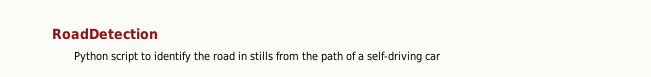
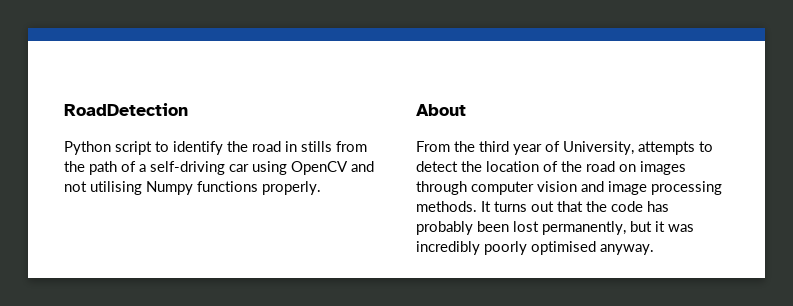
- Python script to identify the road in stills from the path of a self-driving car
+ Python script to identify the road in stills from the path of a self-driving car using OpenCV and not utilising Numpy functions properly.
+ About
+ From the third year of University, attempts to detect the location of the road on images through computer vision and image processing methods. It turns out that the code has probably been lost permanently, but it was incredibly poorly optimised anyway.

